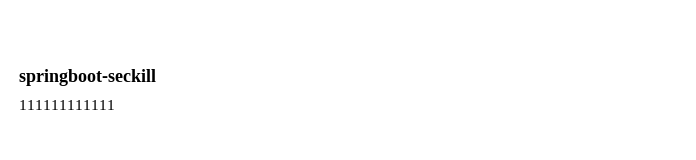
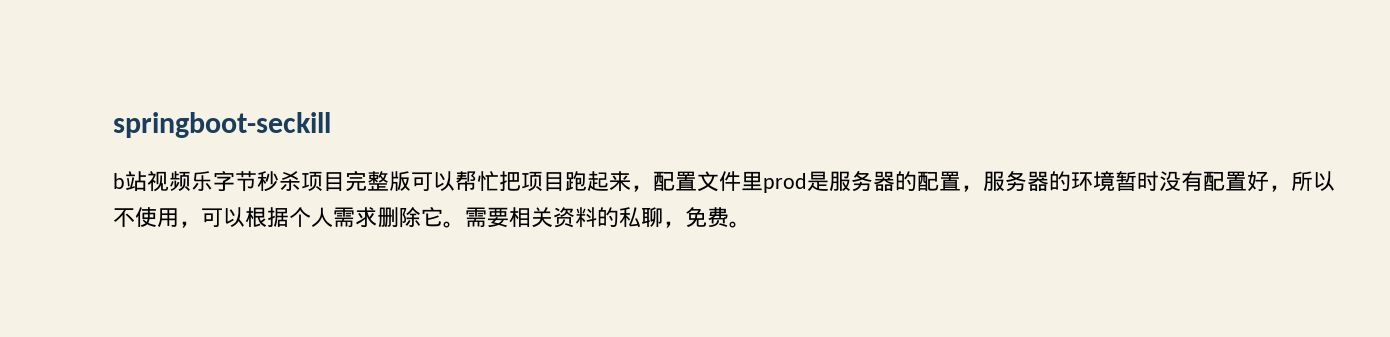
- 111111111111
+ b站视频乐字节秒杀项目完整版可以帮忙把项目跑起来，配置文件里prod是服务器的配置，服务器的环境暂时没有配置好，所以不使用，可以根据个人需求删除它。需要相关资料的私聊，免费。

